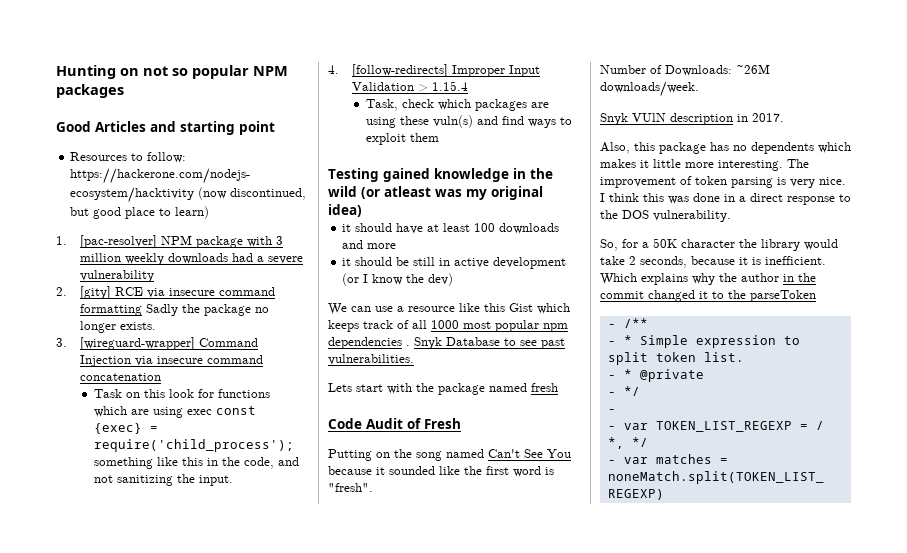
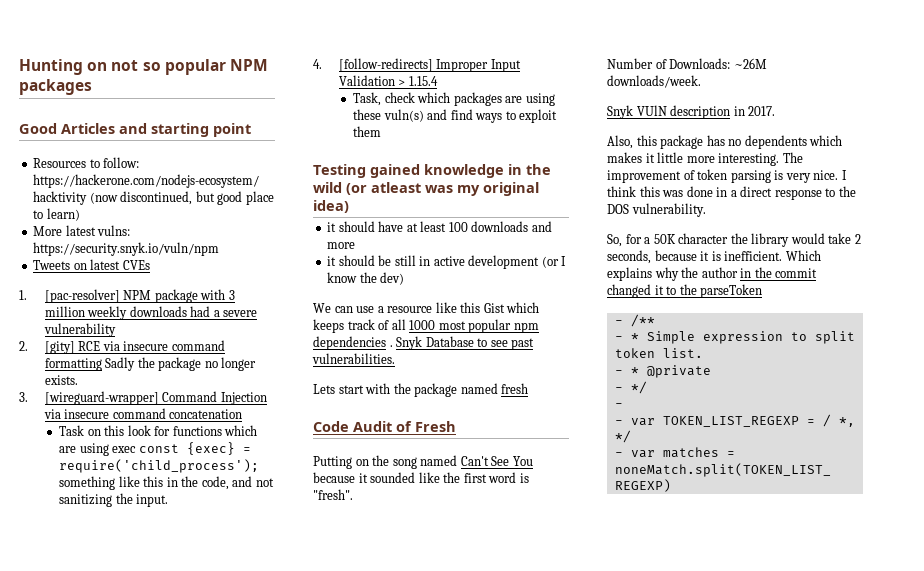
+ More latest vulns: https://security.snyk.io/vuln/npm
+ Tweets on latest CVEs

